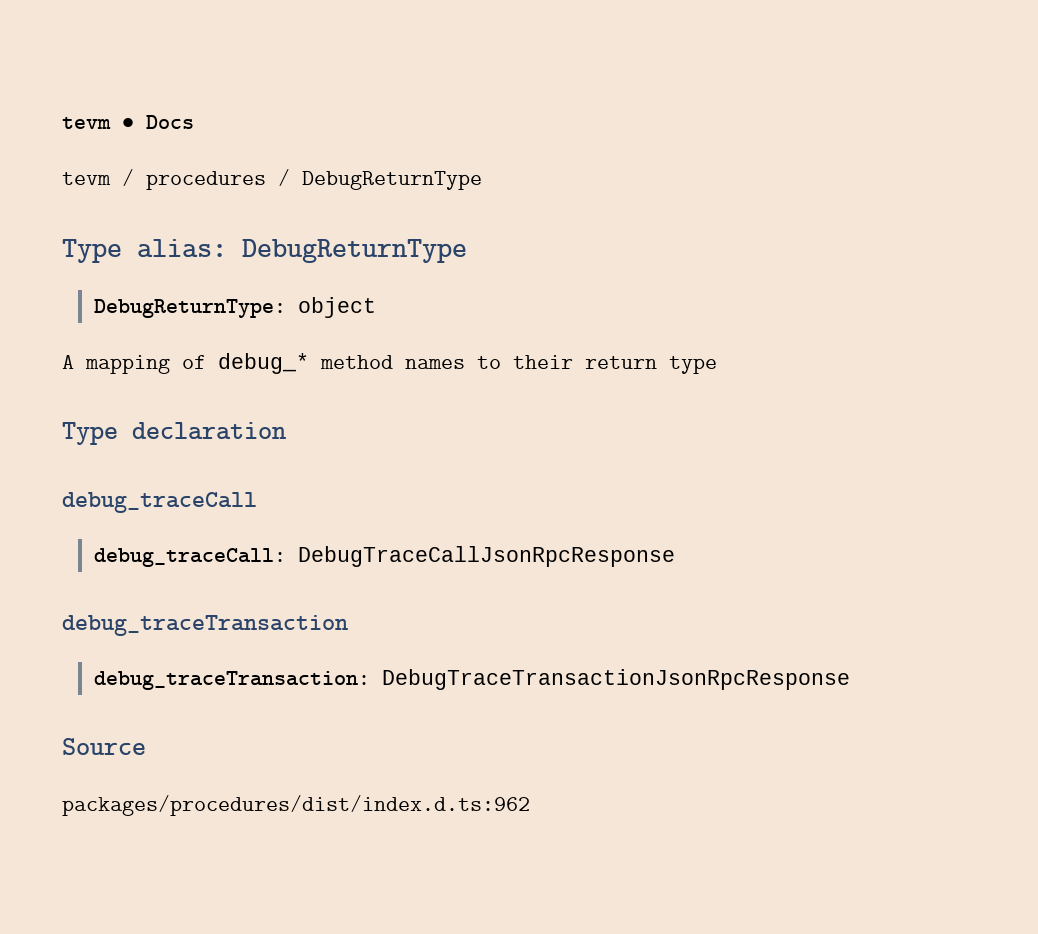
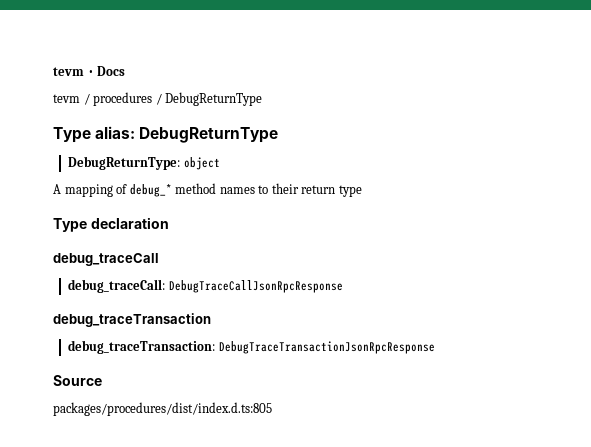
- packages/procedures/dist/index.d.ts:962
+ packages/procedures/dist/index.d.ts:805

